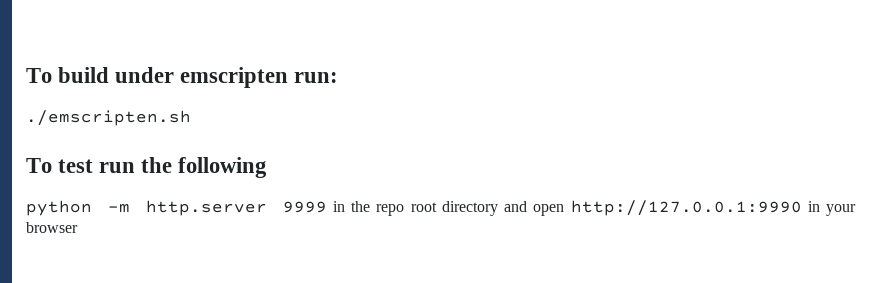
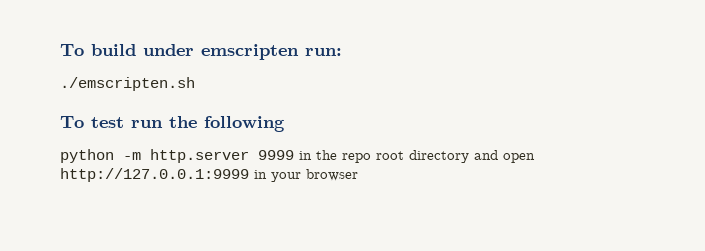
- python -m http.server 9999 in the repo root directory and open http://127.0.0.1:9990 in your browser
+ python -m http.server 9999 in the repo root directory and open http://127.0.0.1:9999 in your browser

